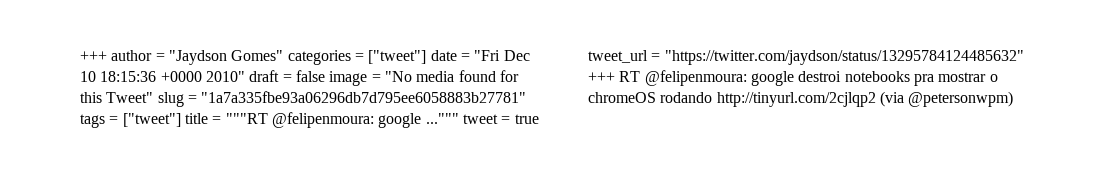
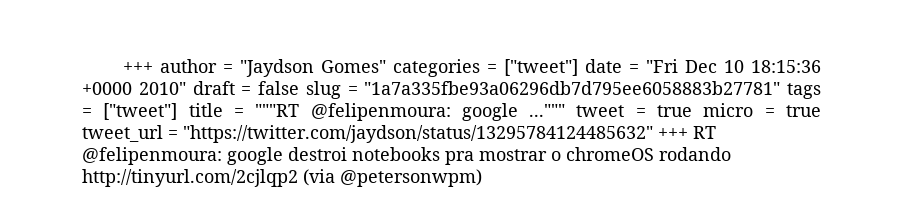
- +++ author = "Jaydson Gomes" categories = ["tweet"] date = "Fri Dec 10 18:15:36 +0000 2010" draft = false image = "No media found for this Tweet" slug = "1a7a335fbe93a06296db7d795ee6058883b27781" tags = ["tweet"] title = """RT @felipenmoura: google ...""" tweet = true tweet_url = "https://twitter.com/jaydson/status/13295784124485632" +++ RT @felipenmoura: google destroi notebooks pra mostrar o chromeOS rodando http://tinyurl.com/2cjlqp2 (via @petersonwpm)
+ +++ author = "Jaydson Gomes" categories = ["tweet"] date = "Fri Dec 10 18:15:36 +0000 2010" draft = false slug = "1a7a335fbe93a06296db7d795ee6058883b27781" tags = ["tweet"] title = """RT @felipenmoura: google ...""" tweet = true micro = true tweet_url = "https://twitter.com/jaydson/status/13295784124485632" +++ RT @felipenmoura: google destroi notebooks pra mostrar o chromeOS rodando http://tinyurl.com/2cjlqp2 (via @petersonwpm)

